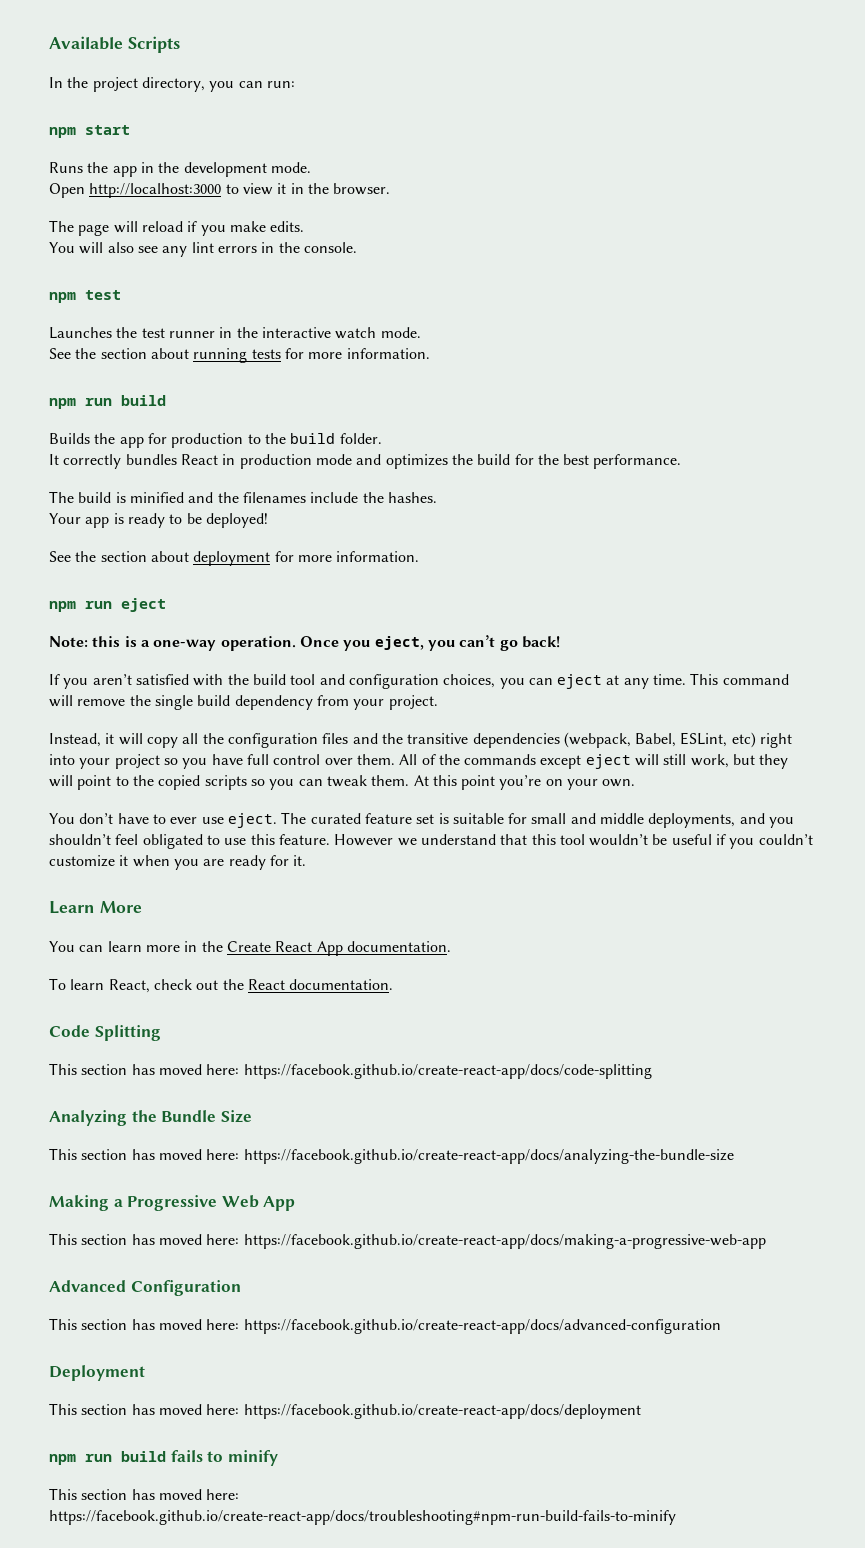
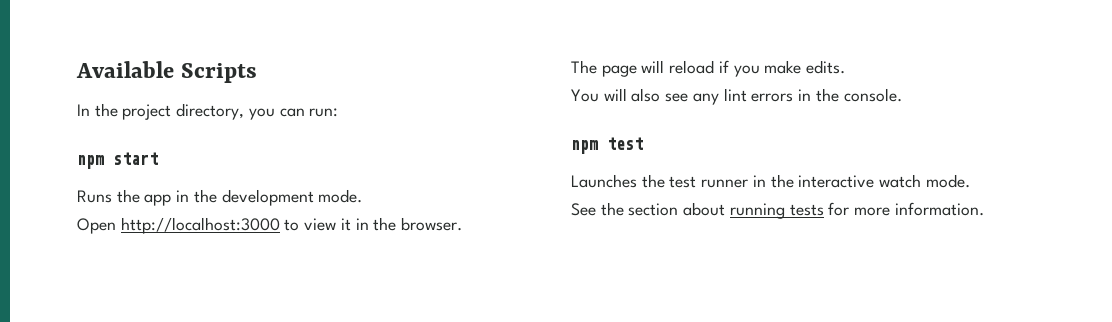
  See the section about running tests for more information.
- npm run build
- Builds the app for production to the build folder.
- It correctly bundles React in production mode and optimizes the build for the best performance.
- The build is minified and the filenames include the hashes.
- Your app is ready to be deployed!
- See the section about deployment for more information.
- npm run eject
- Note: this is a one-way operation. Once you eject, you can’t go back!
- If you aren’t satisfied with the build tool and configuration choices, you can eject at any time. This command will remove the single build dependency from your project.
- Instead, it will copy all the configuration files and the transitive dependencies (webpack, Babel, ESLint, etc) right into your project so you have full control over them. All of the commands except eject will still work, but they will point to the copied scripts so you can tweak them. At this point you’re on your own.
- You don’t have to ever use eject. The curated feature set is suitable for small and middle deployments, and you shouldn’t feel obligated to use this feature. However we understand that this tool wouldn’t be useful if you couldn’t customize it when you are ready for it.
- Learn More
- You can learn more in the Create React App documentation.
- To learn React, check out the React documentation.
- Code Splitting
- This section has moved here: https://facebook.github.io/create-react-app/docs/code-splitting
- Analyzing the Bundle Size
- This section has moved here: https://facebook.github.io/create-react-app/docs/analyzing-the-bundle-size
- Making a Progressive Web App
- This section has moved here: https://facebook.github.io/create-react-app/docs/making-a-progressive-web-app
- Advanced Configuration
- This section has moved here: https://facebook.github.io/create-react-app/docs/advanced-configuration
- Deployment
- This section has moved here: https://facebook.github.io/create-react-app/docs/deployment
- npm run build fails to minify
- This section has moved here: https://facebook.github.io/create-react-app/docs/troubleshooting#npm-run-build-fails-to-minify

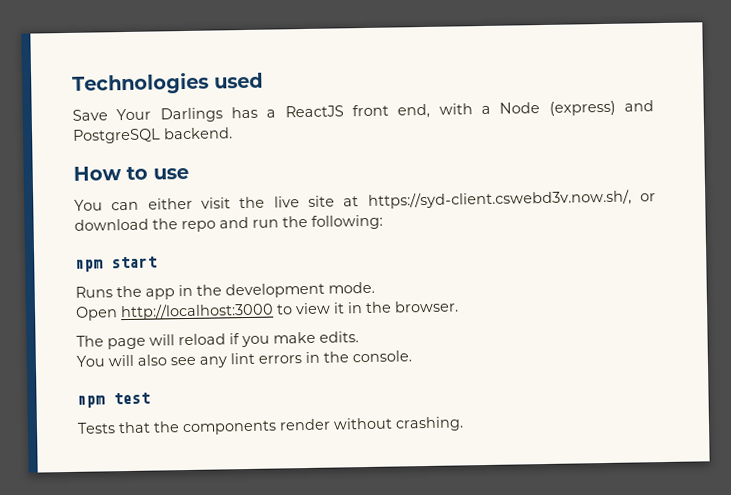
- Available Scripts
- In the project directory, you can run:
+ Technologies used
+ Save Your Darlings has a ReactJS front end, with a Node (express) and PostgreSQL backend.
+ How to use
+ You can either visit the live site at https://syd-client.cswebd3v.now.sh/, or download the repo and run the following:
- Launches the test runner in the interactive watch mode.
- See the section about running tests for more information.
+ Tests that the components render without crashing.

